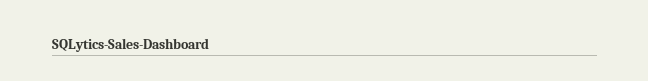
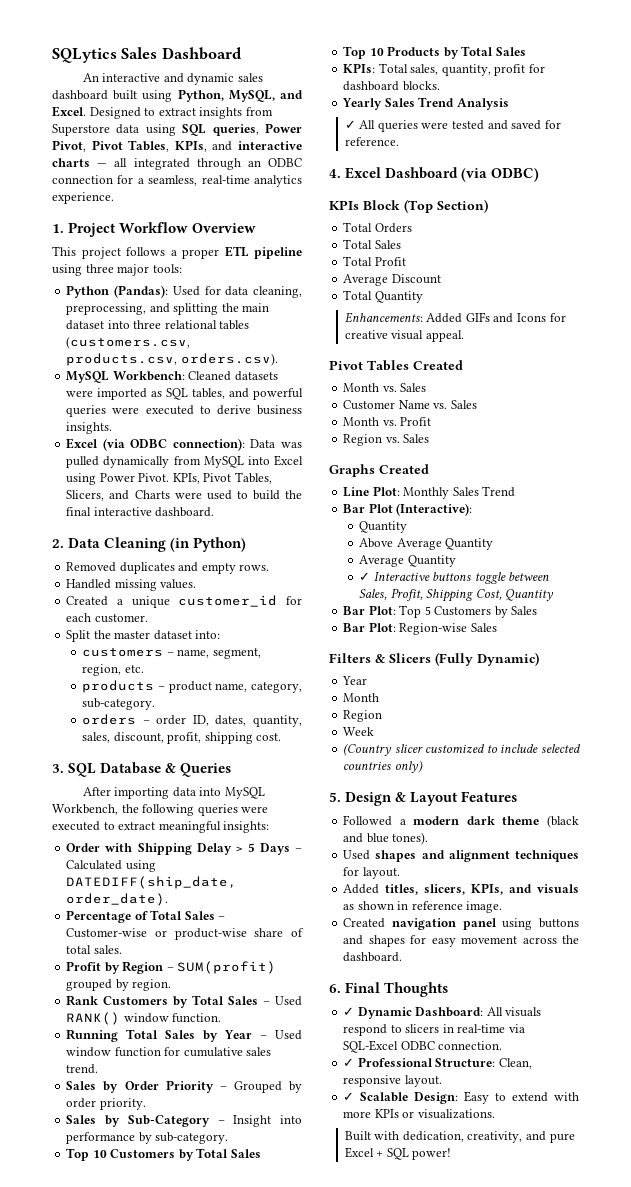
- SQLytics-Sales-Dashboard
+ SQLytics Sales Dashboard
+ An interactive and dynamic sales dashboard built using Python, MySQL, and Excel. Designed to extract insights from Superstore data using SQL queries, Power Pivot, Pivot Tables, KPIs, and interactive charts — all integrated through an ODBC connection for a seamless, real-time analytics experience.
+ 1. Project Workflow Overview
+ This project follows a proper ETL pipeline using three major tools:
+ Python (Pandas): Used for data cleaning, preprocessing, and splitting the main dataset into three relational tables (customers.csv, products.csv, orders.csv).
+ MySQL Workbench: Cleaned datasets were imported as SQL tables, and powerful queries were executed to derive business insights.
+ Excel (via ODBC connection): Data was pulled dynamically from MySQL into Excel using Power Pivot. KPIs, Pivot Tables, Slicers, and Charts were used to build the final interactive dashboard.
+ 2. Data Cleaning (in Python)
+ Removed duplicates and empty rows.
+ Handled missing values.
+ Created a unique customer_id for each customer.
+ Split the master dataset into:
+ customers – name, segment, region, etc.
+ products – product name, category, sub-category.
+ orders – order ID, dates, quantity, sales, discount, profit, shipping cost.
+ 3. SQL Database & Queries
+ After importing data into MySQL Workbench, the following queries were executed to extract meaningful insights:
+ Order with Shipping Delay > 5 Days – Calculated using DATEDIFF(ship_date, order_date).
+ Percentage of Total Sales – Customer-wise or product-wise share of total sales.
+ Profit by Region – SUM(profit) grouped by region.
+ Rank Customers by Total Sales – Used RANK() window function.
+ Running Total Sales by Year – Used window function for cumulative sales trend.
+ Sales by Order Priority – Grouped by order priority.
+ Sales by Sub-Category – Insight into performance by sub-category.
+ Top 10 Customers by Total Sales
+ Top 10 Products by Total Sales
+ KPIs: Total sales, quantity, profit for dashboard blocks.
+ Yearly Sales Trend Analysis
+ ✓ All queries were tested and saved for reference.
+ 4. Excel Dashboard (via ODBC)
+ KPIs Block (Top Section)
+ Total Orders
+ Total Sales
+ Total Profit
+ Average Discount
+ Total Quantity
+ Enhancements: Added GIFs and Icons for creative visual appeal.
+ Pivot Tables Created
+ Month vs. Sales
+ Customer Name vs. Sales
+ Month vs. Profit
+ Region vs. Sales
+ Graphs Created
+ Line Plot: Monthly Sales Trend
+ Bar Plot (Interactive):
+ Quantity
+ Above Average Quantity
+ Average Quantity
+ ✓ Interactive buttons toggle between Sales, Profit, Shipping Cost, Quantity
+ Bar Plot: Top 5 Customers by Sales
+ Bar Plot: Region-wise Sales
+ Filters & Slicers (Fully Dynamic)
+ Year
+ Month
+ Region
+ Week
+ (Country slicer customized to include selected countries only)
+ 5. Design & Layout Features
+ Followed a modern dark theme (black and blue tones).
+ Used shapes and alignment techniques for layout.
+ Added titles, slicers, KPIs, and visuals as shown in reference image.
+ Created navigation panel using buttons and shapes for easy movement across the dashboard.
+ 6. Final Thoughts
+ ✓ Dynamic Dashboard: All visuals respond to slicers in real-time via SQL-Excel ODBC connection.
+ ✓ Professional Structure: Clean, responsive layout.
+ ✓ Scalable Design: Easy to extend with more KPIs or visualizations.
+ Built with dedication, creativity, and pure Excel + SQL power!

